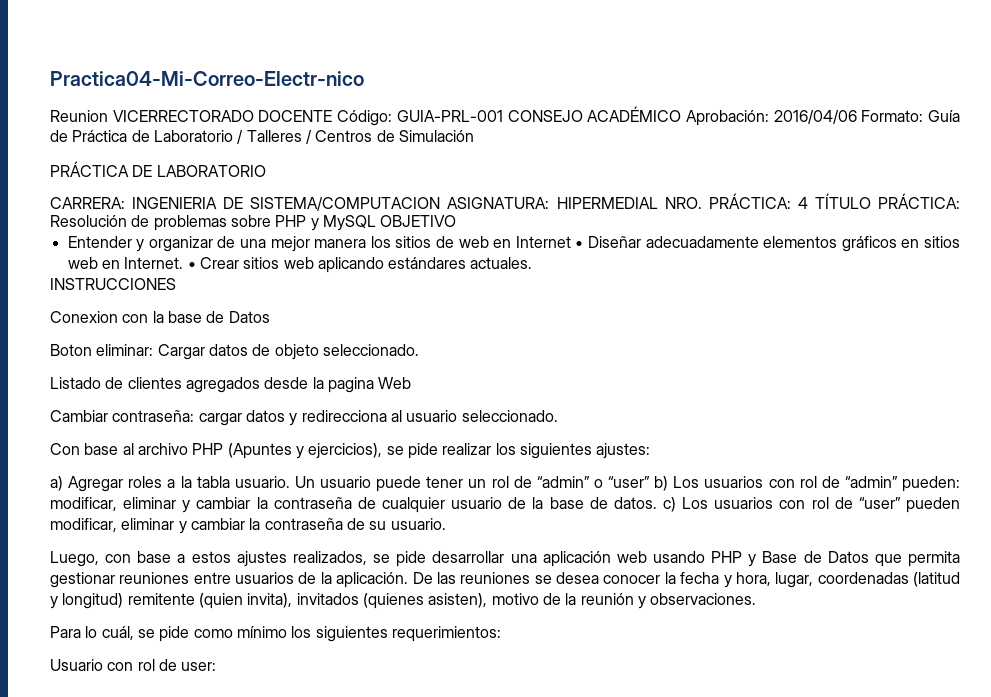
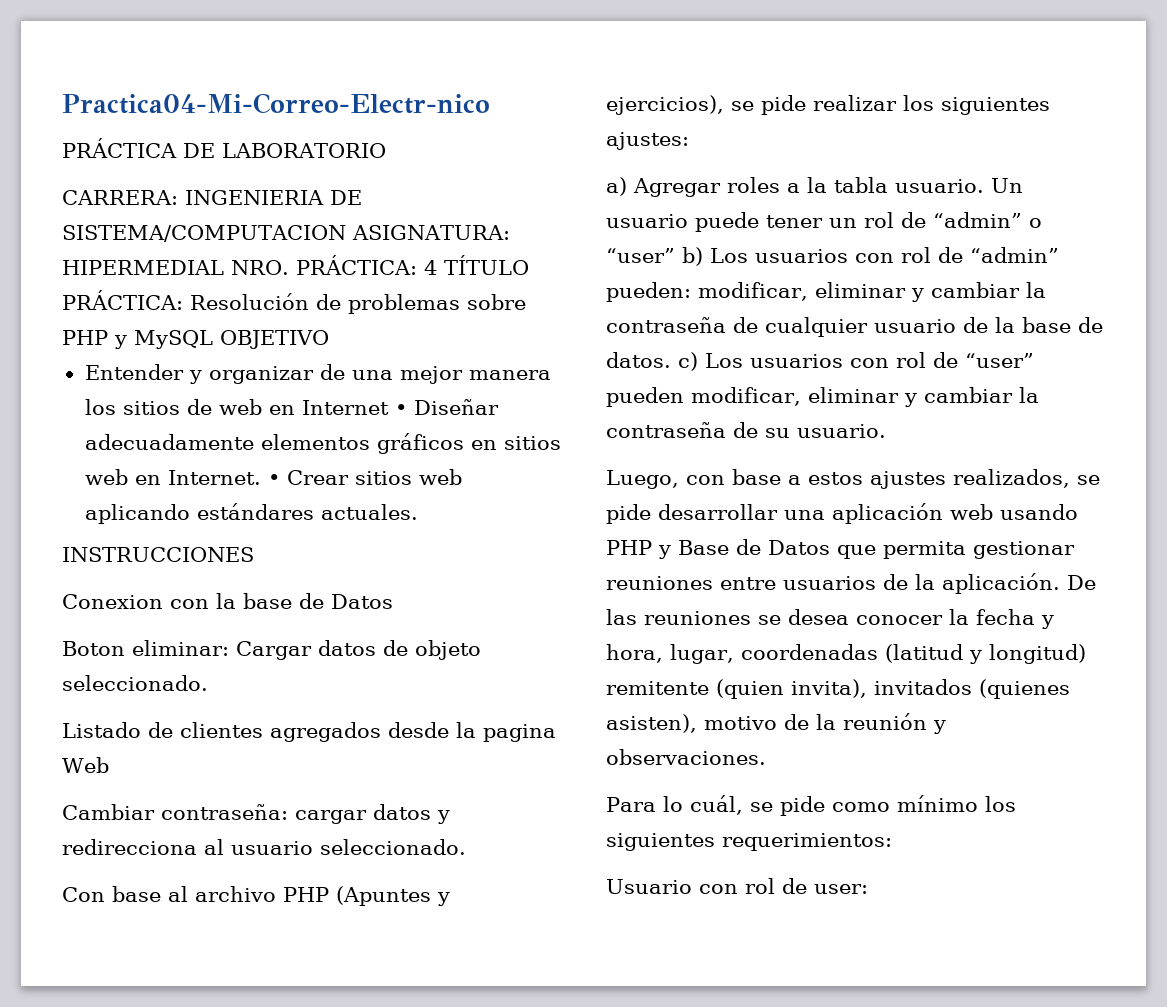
- Reunion VICERRECTORADO DOCENTE Código: GUIA-PRL-001 CONSEJO ACADÉMICO Aprobación: 2016/04/06 Formato: Guía de Práctica de Laboratorio / Talleres / Centros de Simulación

